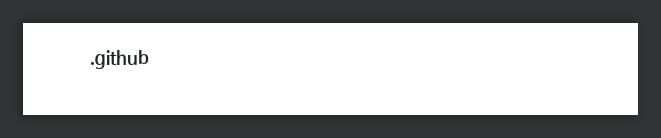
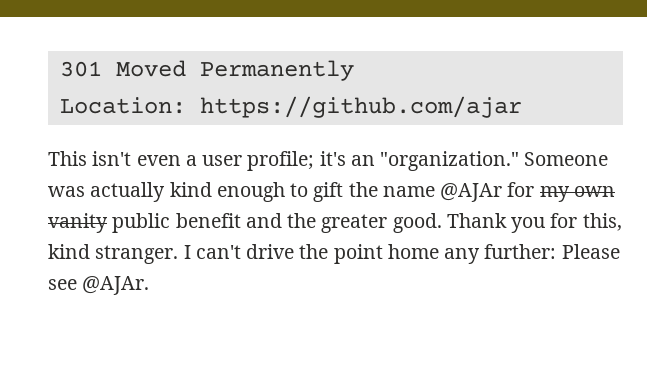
- .github
+ 301 Moved Permanently
+ Location: https://github.com/ajar
+ This isn't even a user profile; it's an "organization." Someone was actually kind enough to gift the name @AJAr for my own vanity public benefit and the greater good. Thank you for this, kind stranger. I can't drive the point home any further: Please see @AJAr.

